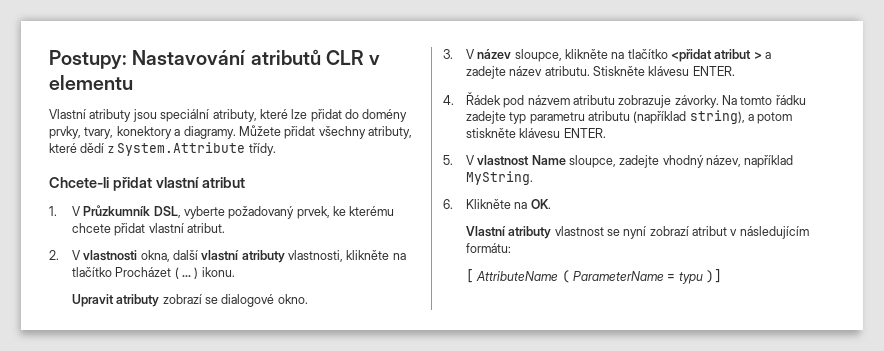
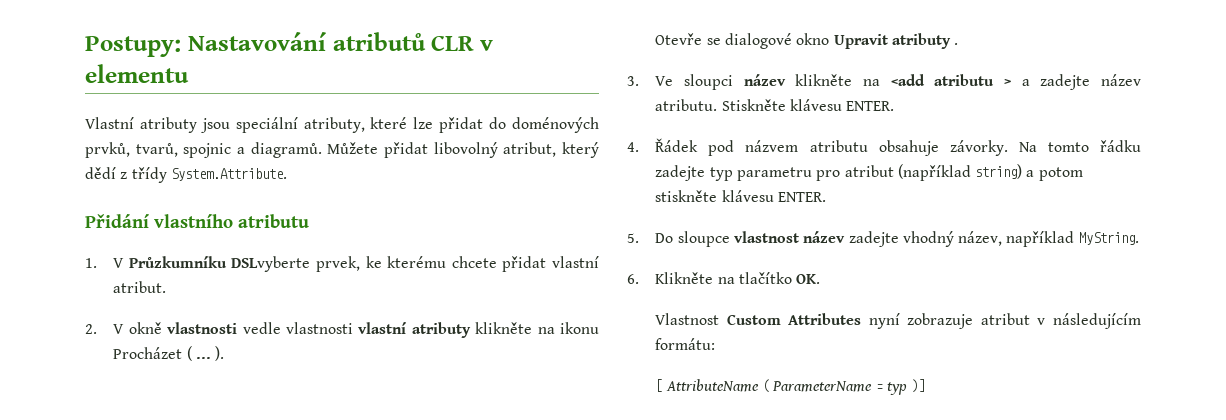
- Vlastní atributy jsou speciální atributy, které lze přidat do domény prvky, tvary, konektory a diagramy. Můžete přidat všechny atributy, které dědí z System.Attribute třídy.
- Chcete-li přidat vlastní atribut
- 1. V Průzkumník DSL, vyberte požadovaný prvek, ke kterému chcete přidat vlastní atribut.
+ Vlastní atributy jsou speciální atributy, které lze přidat do doménových prvků, tvarů, spojnic a diagramů. Můžete přidat libovolný atribut, který dědí z třídy System.Attribute.
+ Přidání vlastního atributu
+ 1. V Průzkumníku DSLvyberte prvek, ke kterému chcete přidat vlastní atribut.
- 2. V vlastnosti okna, další vlastní atributy vlastnosti, klikněte na tlačítko Procházet ( ... ) ikonu.
- Upravit atributy zobrazí se dialogové okno.
- 3. V název sloupce, klikněte na tlačítko <přidat atribut > a zadejte název atributu.
+ 2. V okně vlastnosti vedle vlastnosti vlastní atributy klikněte na ikonu Procházet ( ... ).
+ Otevře se dialogové okno Upravit atributy .
+ 3. Ve sloupci název klikněte na <add atributu > a zadejte název atributu.
- 4. Řádek pod názvem atributu zobrazuje závorky.
+ 4. Řádek pod názvem atributu obsahuje závorky.
- Na tomto řádku zadejte typ parametru atributu (například string), a potom stiskněte klávesu ENTER.
+ Na tomto řádku zadejte typ parametru pro atribut (například string) a potom stiskněte klávesu ENTER.
- 5. V vlastnost Name sloupce, zadejte vhodný název, například MyString.
+ 5. Do sloupce vlastnost název zadejte vhodný název, například MyString.
- 6. Klikněte na OK.
+ 6. Klikněte na tlačítko OK.
- Vlastní atributy vlastnost se nyní zobrazí atribut v následujícím formátu:
+ Vlastnost Custom Attributes nyní zobrazuje atribut v následujícím formátu:
- [ AttributeName ( ParameterName = typu )]
+ [ AttributeName ( ParameterName = typ )]

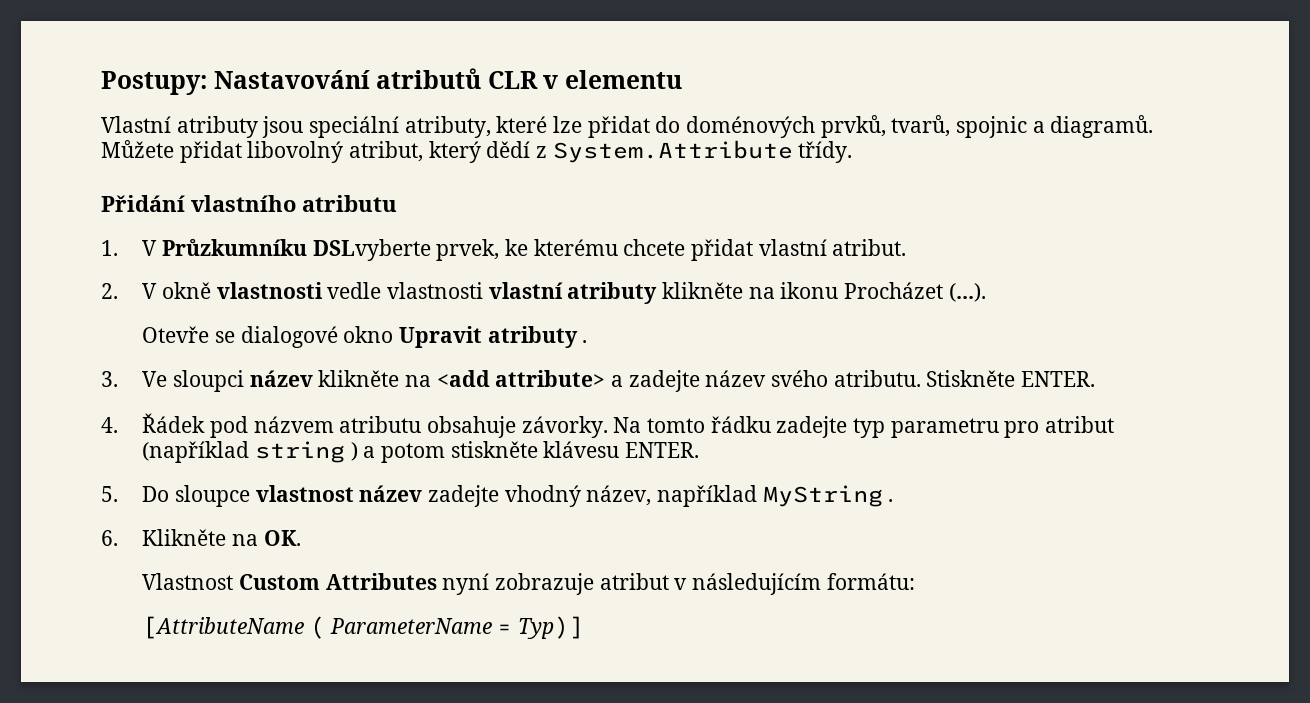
- Můžete přidat libovolný atribut, který dědí z třídy System.Attribute.
+ Můžete přidat libovolný atribut, který dědí z System.Attribute třídy.
- 2. V okně vlastnosti vedle vlastnosti vlastní atributy klikněte na ikonu Procházet ( ... ).
+ 2. V okně vlastnosti vedle vlastnosti vlastní atributy klikněte na ikonu Procházet (...).
- 3. Ve sloupci název klikněte na <add atributu > a zadejte název atributu.
+ 3. Ve sloupci název klikněte na <add attribute> a zadejte název svého atributu.
- Stiskněte klávesu ENTER.
+ Stiskněte ENTER.
- Na tomto řádku zadejte typ parametru pro atribut (například string) a potom stiskněte klávesu ENTER.
+ Na tomto řádku zadejte typ parametru pro atribut (například string ) a potom stiskněte klávesu ENTER.
- 5. Do sloupce vlastnost název zadejte vhodný název, například MyString.
+ 5. Do sloupce vlastnost název zadejte vhodný název, například MyString .
- 6. Klikněte na tlačítko OK.
+ 6. Klikněte na OK.
- [ AttributeName ( ParameterName = typ )]
+ [AttributeName ( ParameterName = Typ)]

